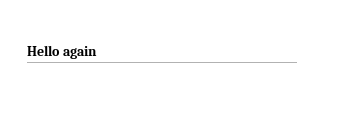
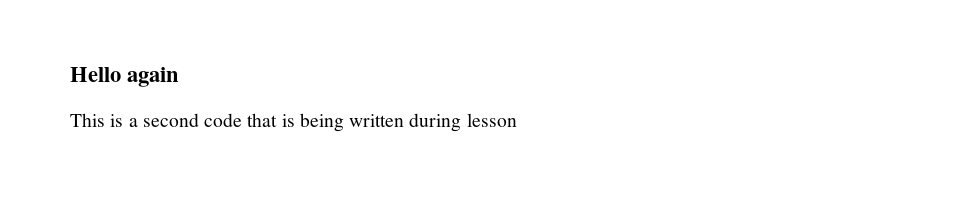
+ This is a second code that is being written during lesson

